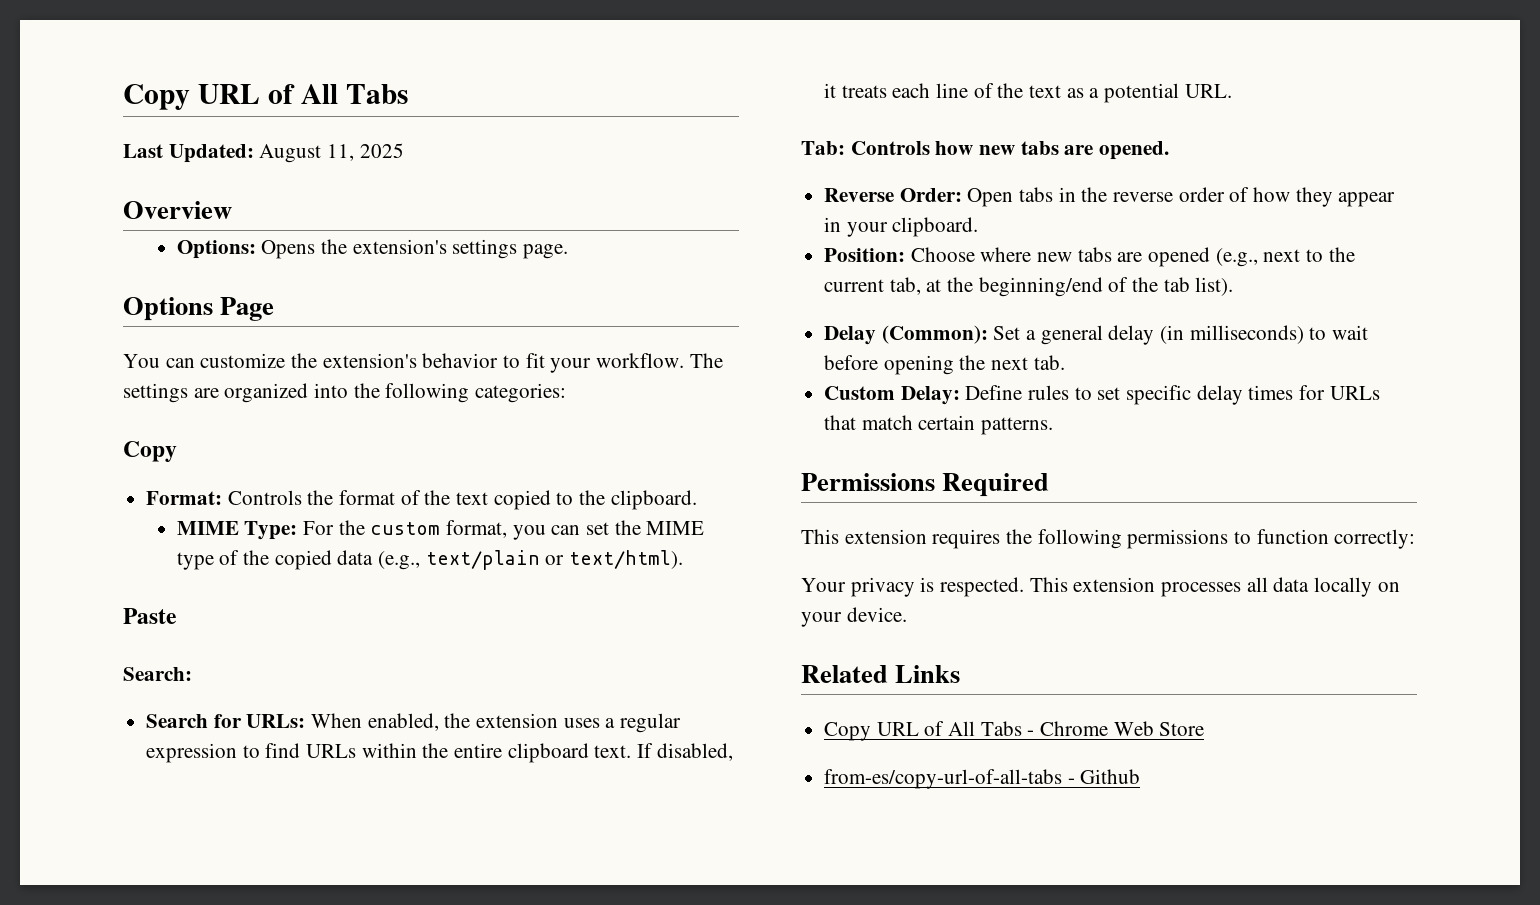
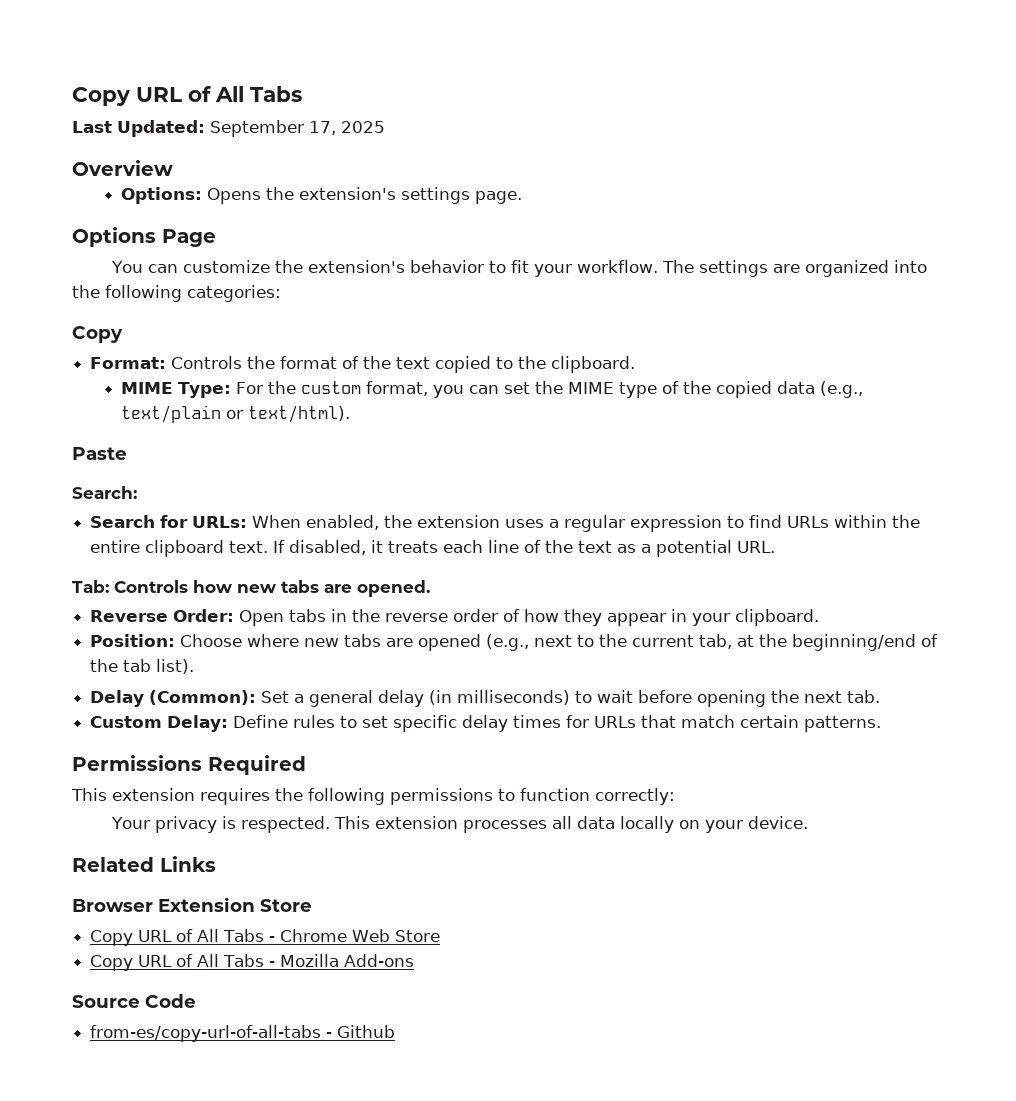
- Last Updated: August 11, 2025
+ Last Updated: September 17, 2025
+ Browser Extension Store
+ Copy URL of All Tabs - Mozilla Add-ons
+ Source Code

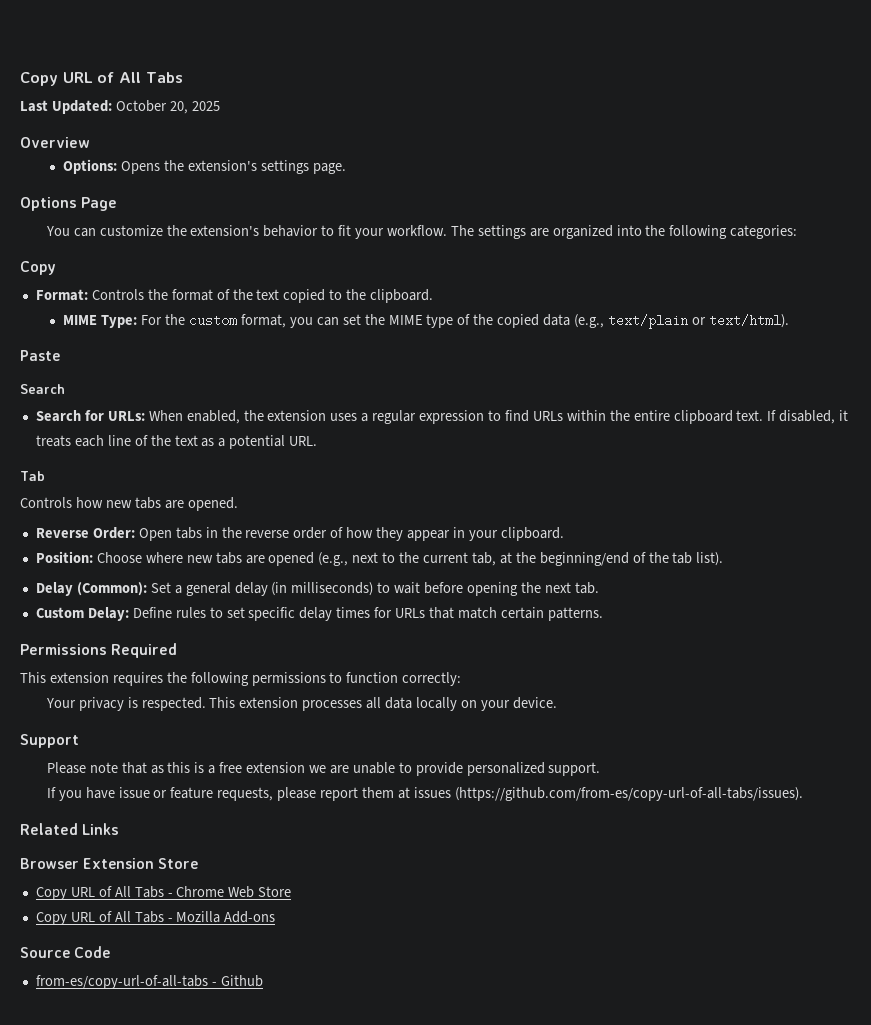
- Last Updated: September 17, 2025
+ Last Updated: October 20, 2025
  Paste
- Search:
+ Search
- Tab: Controls how new tabs are opened.
+ Tab
+ Controls how new tabs are opened.
+ Support
+ Please note that as this is a free extension we are unable to provide personalized support.
+ If you have issue or feature requests, please report them at issues (https://github.com/from-es/copy-url-of-all-tabs/issues).

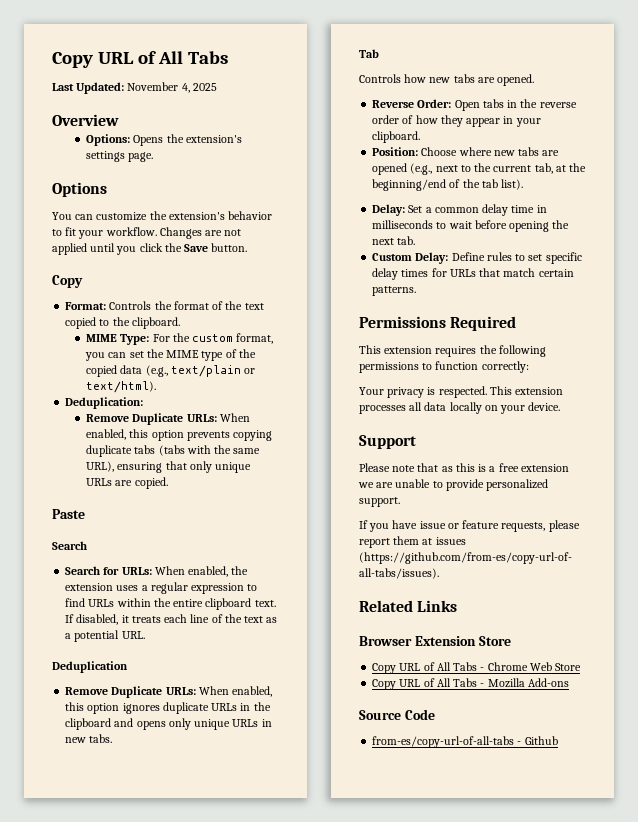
- Last Updated: October 20, 2025
+ Last Updated: November 4, 2025
- Options Page
+ Options
- The settings are organized into the following categories:
+ Changes are not applied until you click the Save button.
+ Deduplication:
+ Remove Duplicate URLs: When enabled, this option prevents copying duplicate tabs (tabs with the same URL), ensuring that only unique URLs are copied.
+ Deduplication
+ Remove Duplicate URLs: When enabled, this option ignores duplicate URLs in the clipboard and opens only unique URLs in new tabs.
- Delay (Common): Set a general delay (in milliseconds) to wait before opening the next tab.
+ Delay: Set a common delay time in milliseconds to wait before opening the next tab.

